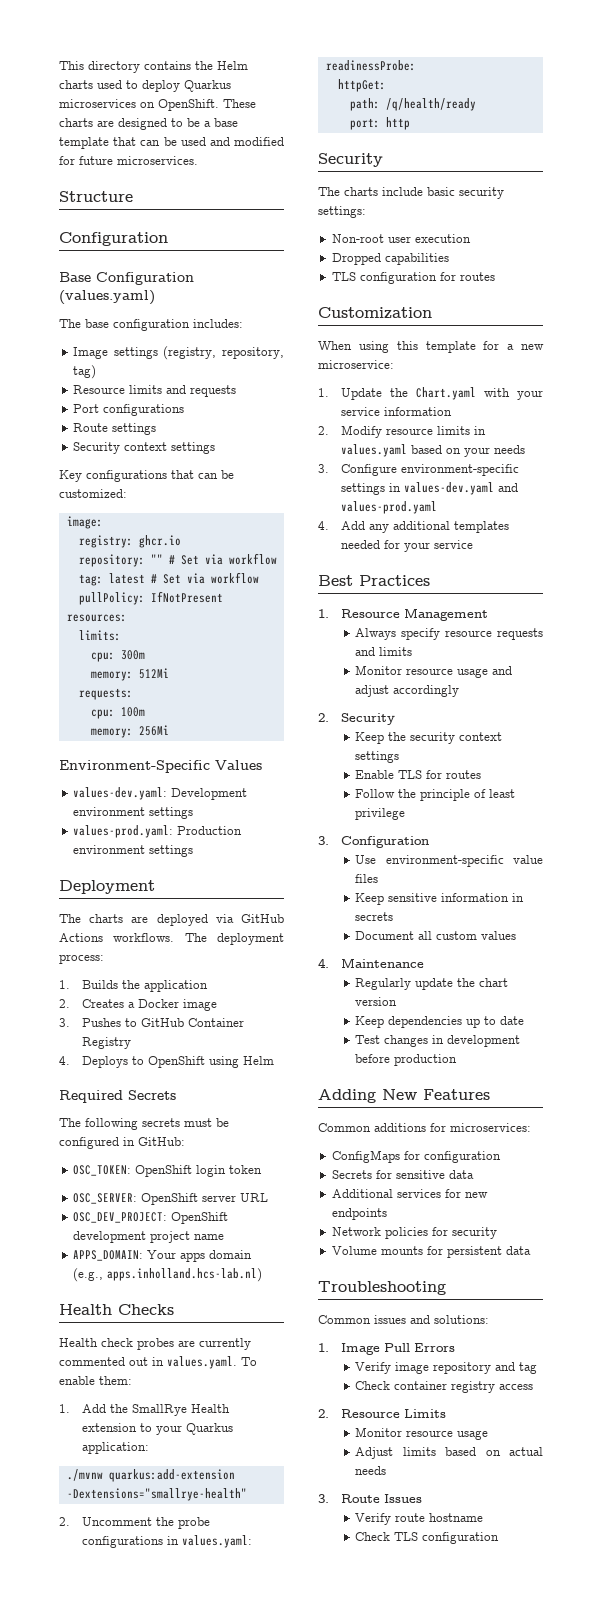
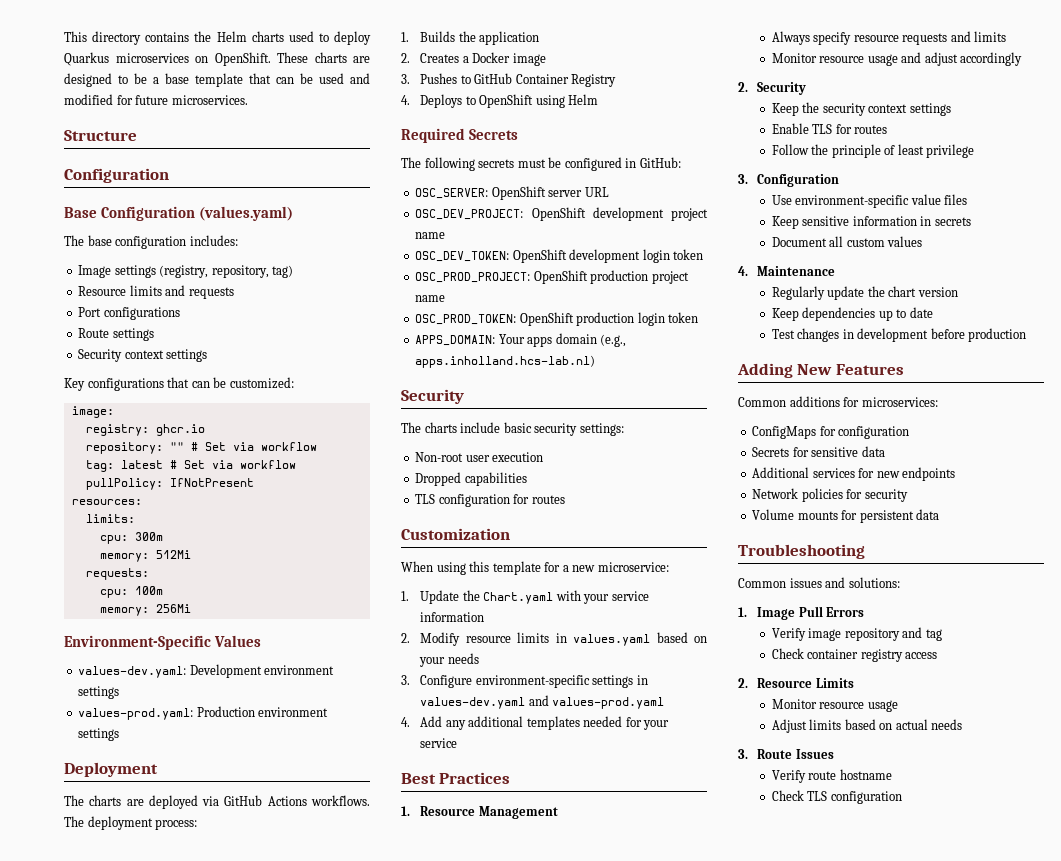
- OSC_TOKEN: OpenShift login token
+ OSC_DEV_TOKEN: OpenShift development login token
+ OSC_PROD_PROJECT: OpenShift production project name
+ OSC_PROD_TOKEN: OpenShift production login token
- Health Checks
- Health check probes are currently commented out in values.yaml. To enable them:
- 1. Add the SmallRye Health extension to your Quarkus application:
- ./mvnw quarkus:add-extension -Dextensions="smallrye-health"
- 2. Uncomment the probe configurations in values.yaml:
- readinessProbe:
- httpGet:
- path: /q/health/ready
- port: http

